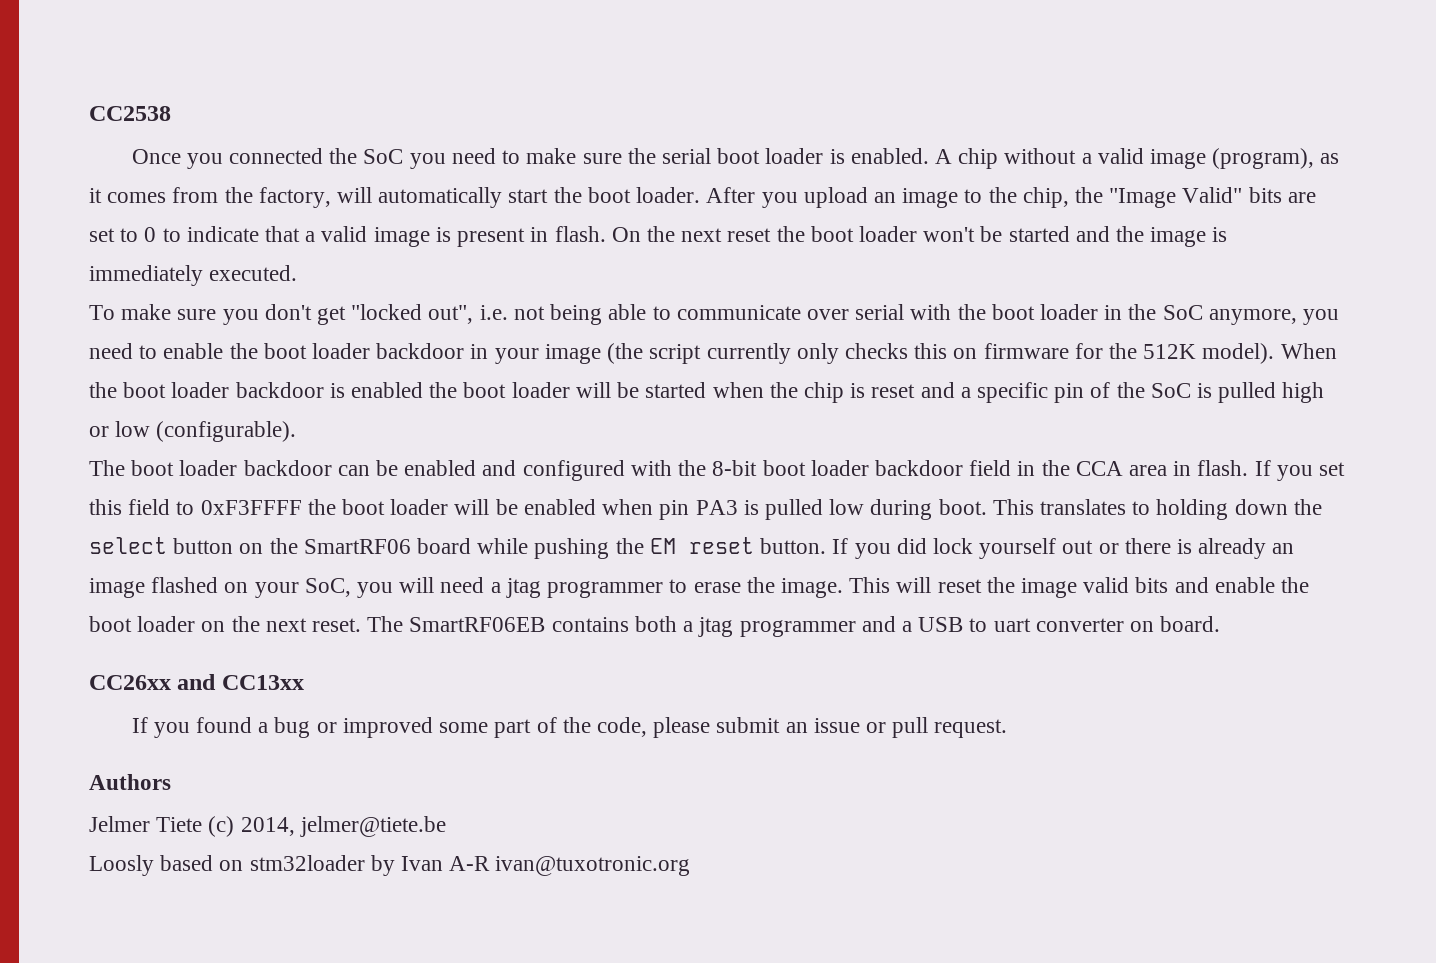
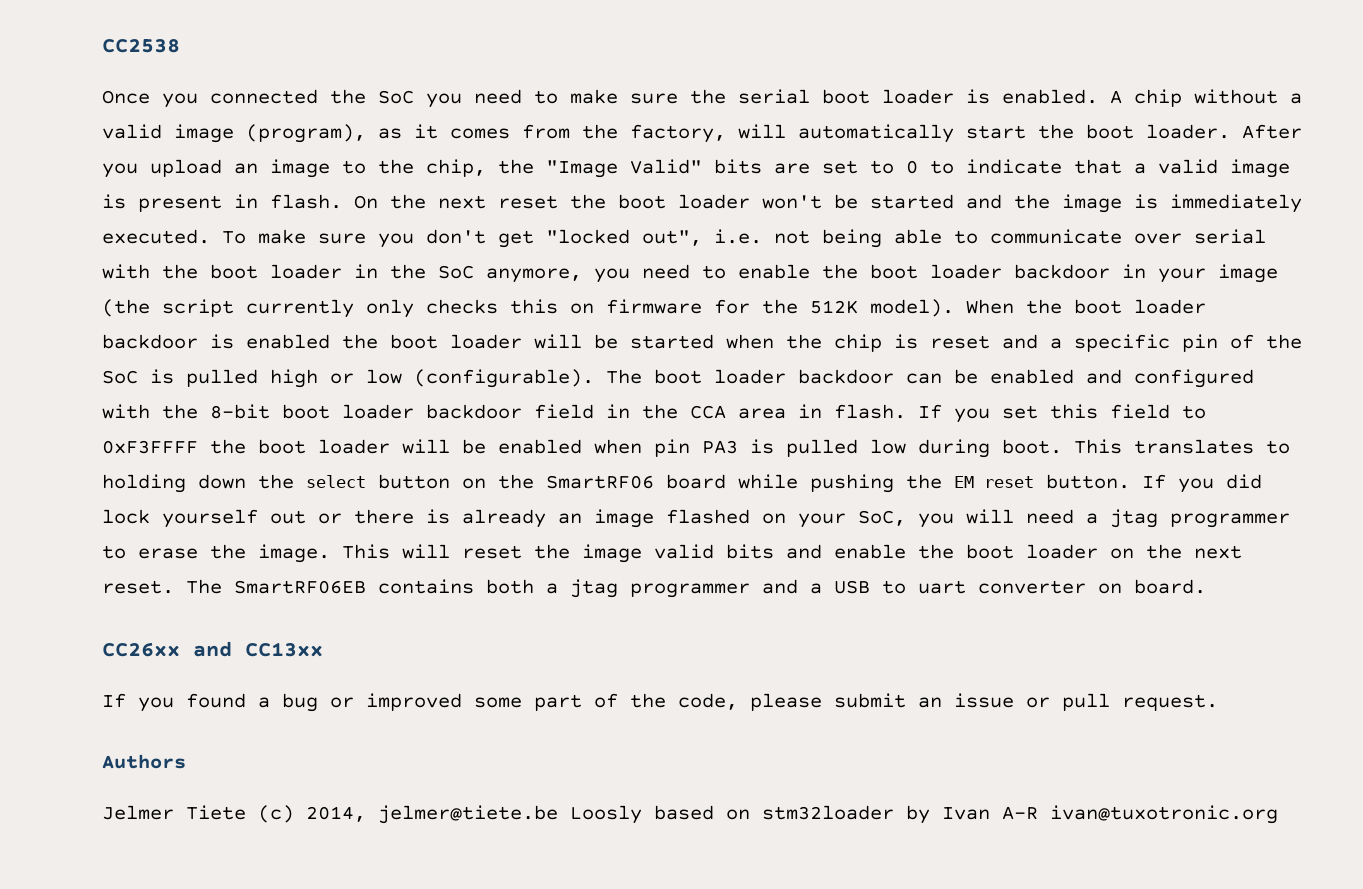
- On the next reset the boot loader won't be started and the image is immediately executed.
- To make sure you don't get "locked out", i.e. not being able to communicate over serial with the boot loader in the SoC anymore, you need to enable the boot loader backdoor in your image (the script currently only checks this on firmware for the 512K model).
+ On the next reset the boot loader won't be started and the image is immediately executed. To make sure you don't get "locked out", i.e. not being able to communicate over serial with the boot loader in the SoC anymore, you need to enable the boot loader backdoor in your image (the script currently only checks this on firmware for the 512K model).
- When the boot loader backdoor is enabled the boot loader will be started when the chip is reset and a specific pin of the SoC is pulled high or low (configurable).
- The boot loader backdoor can be enabled and configured with the 8-bit boot loader backdoor field in the CCA area in flash.
+ When the boot loader backdoor is enabled the boot loader will be started when the chip is reset and a specific pin of the SoC is pulled high or low (configurable). The boot loader backdoor can be enabled and configured with the 8-bit boot loader backdoor field in the CCA area in flash.
- Jelmer Tiete (c) 2014, jelmer@tiete.be
- Loosly based on stm32loader by Ivan A-R ivan@tuxotronic.org
+ Jelmer Tiete (c) 2014, jelmer@tiete.be Loosly based on stm32loader by Ivan A-R ivan@tuxotronic.org

